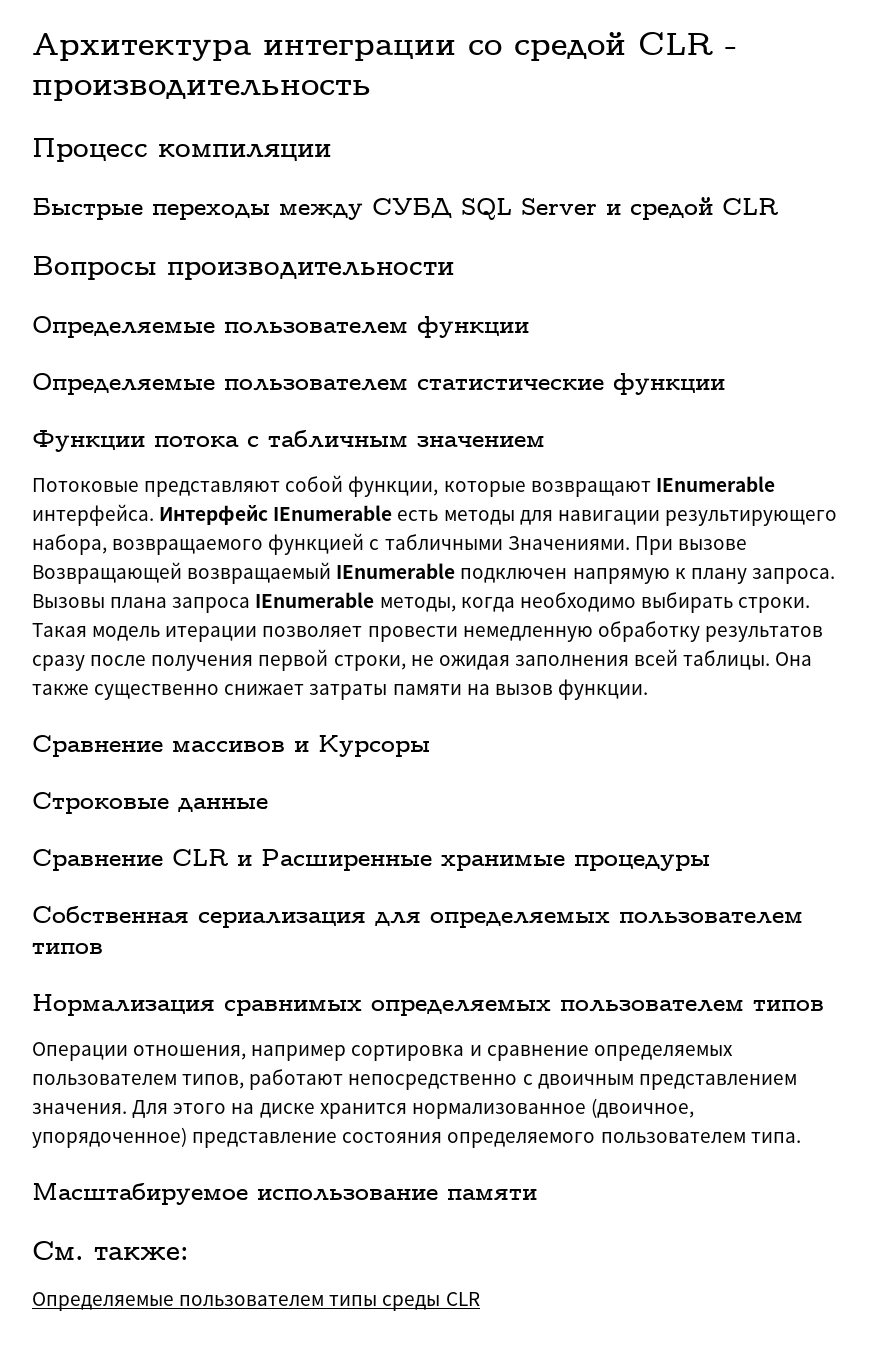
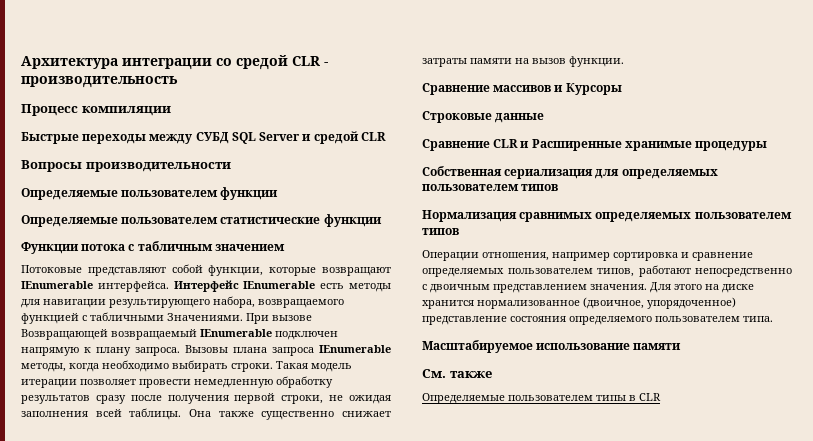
- См. также:
+ См. также
- Определяемые пользователем типы среды CLR
+ Определяемые пользователем типы в CLR

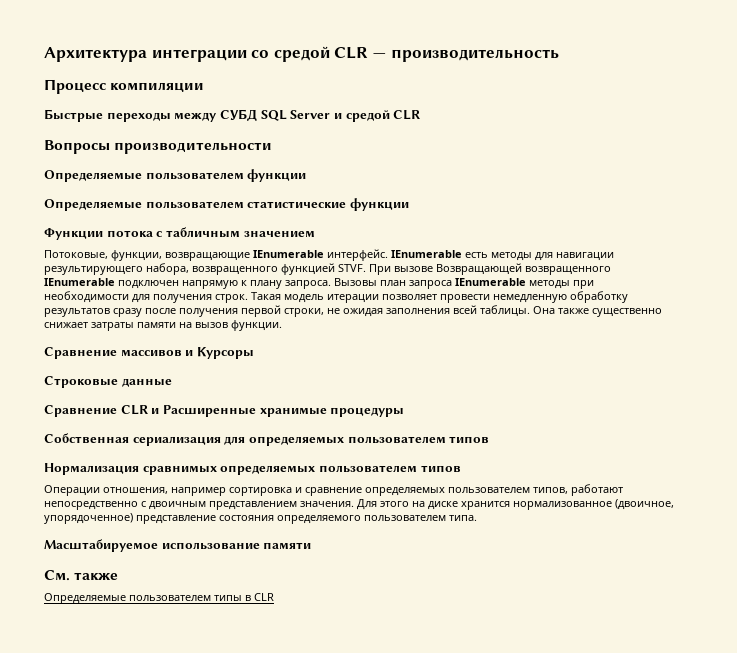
- Архитектура интеграции со средой CLR - производительность
+ Архитектура интеграции со средой CLR — производительность
- Потоковые представляют собой функции, которые возвращают IEnumerable интерфейса. Интерфейс IEnumerable есть методы для навигации результирующего набора, возвращаемого функцией с табличными Значениями.
+ Потоковые, функции, возвращающие IEnumerable интерфейс. IEnumerable есть методы для навигации результирующего набора, возвращенного функцией STVF.
- При вызове Возвращающей возвращаемый IEnumerable подключен напрямую к плану запроса.
+ При вызове Возвращающей возвращенного IEnumerable подключен напрямую к плану запроса.
- Вызовы плана запроса IEnumerable методы, когда необходимо выбирать строки.
+ Вызовы план запроса IEnumerable методы при необходимости для получения строк.

